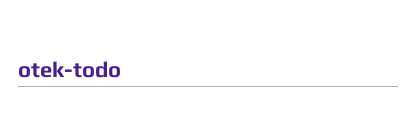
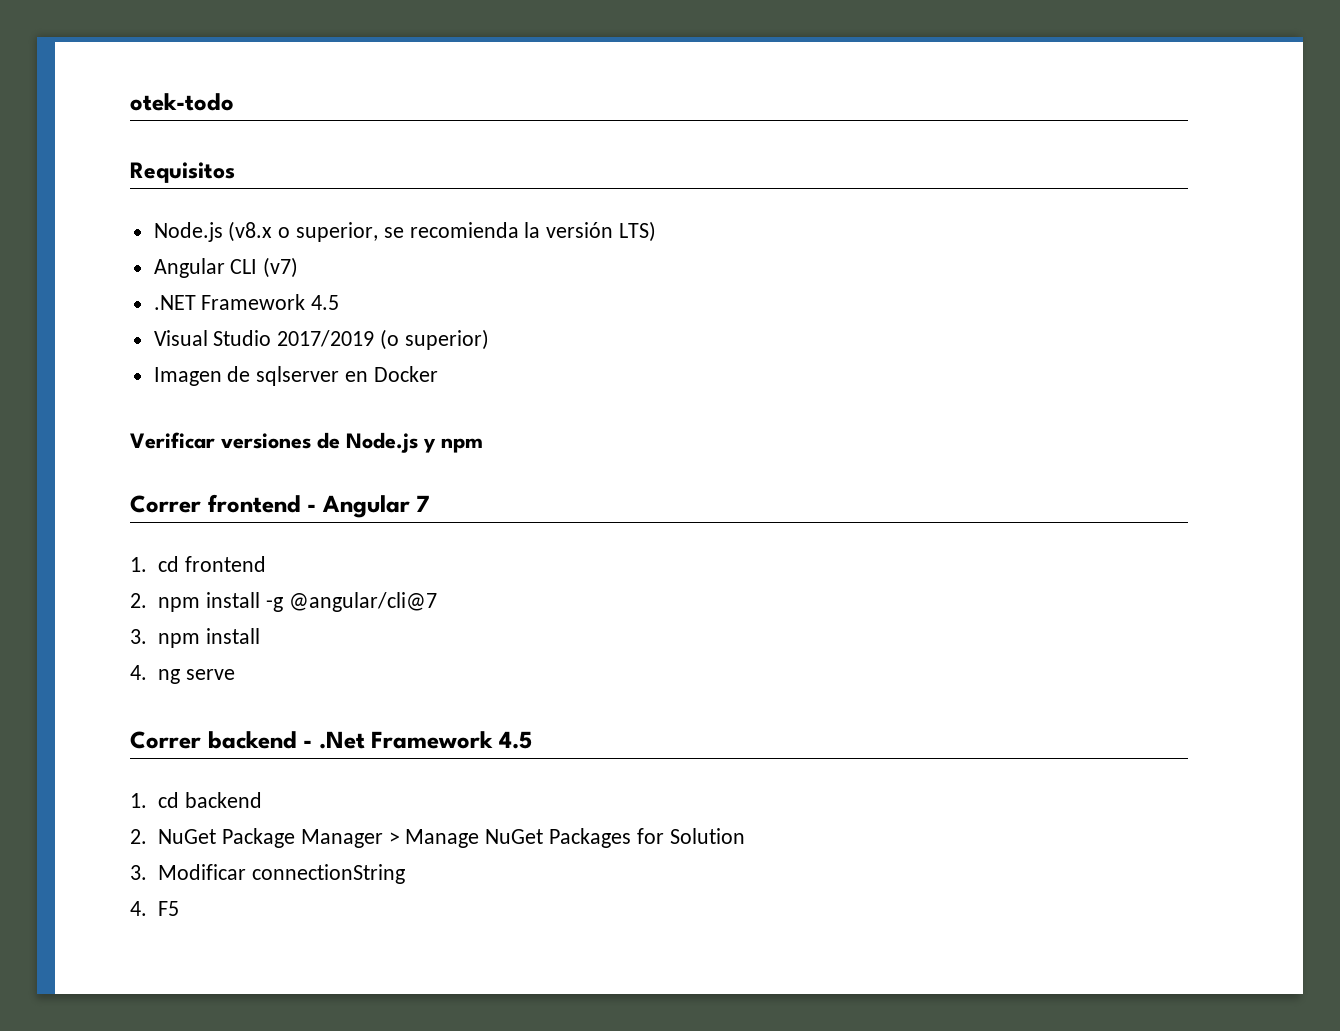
+ Requisitos
+ Node.js (v8.x o superior, se recomienda la versión LTS)
+ Angular CLI (v7)
+ .NET Framework 4.5
+ Visual Studio 2017/2019 (o superior)
+ Imagen de sqlserver en Docker
+ Verificar versiones de Node.js y npm
+ Correr frontend - Angular 7
+ 1. cd frontend
+ 2. npm install -g @angular/cli@7
+ 3. npm install
+ 4. ng serve
+ Correr backend - .Net Framework 4.5
+ 1. cd backend
+ 2. NuGet Package Manager > Manage NuGet Packages for Solution
+ 3. Modificar connectionString
+ 4. F5

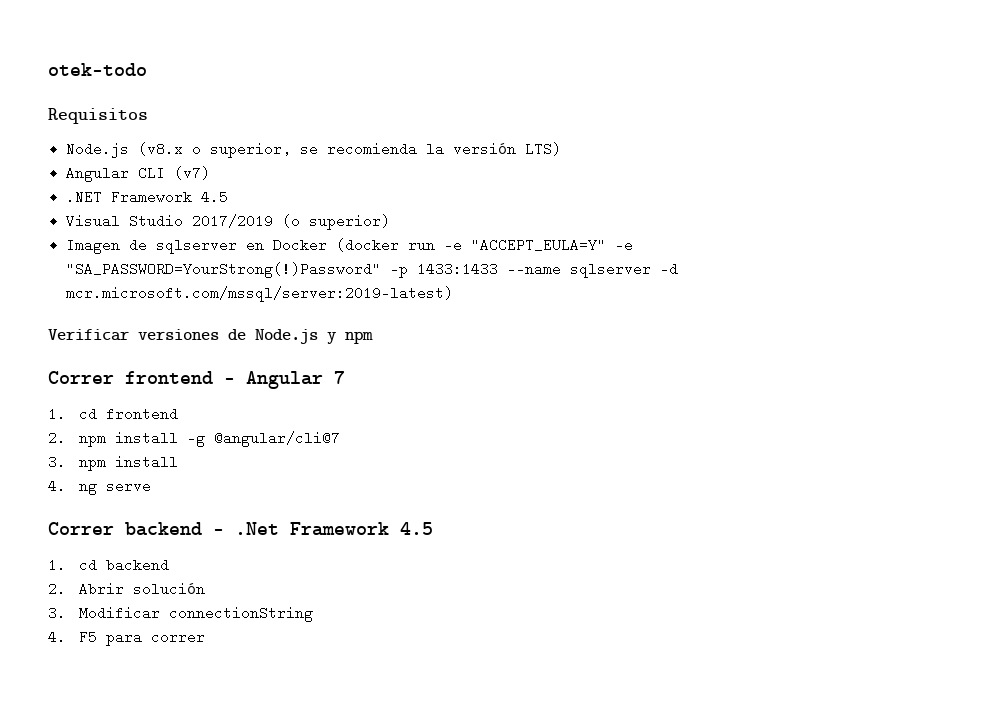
- Imagen de sqlserver en Docker
+ Imagen de sqlserver en Docker (docker run -e "ACCEPT_EULA=Y" -e "SA_PASSWORD=YourStrong(!)Password" -p 1433:1433 --name sqlserver -d mcr.microsoft.com/mssql/server:2019-latest)
- 2. NuGet Package Manager > Manage NuGet Packages for Solution
+ 2. Abrir solución
- 4. F5
+ 4. F5 para correr

